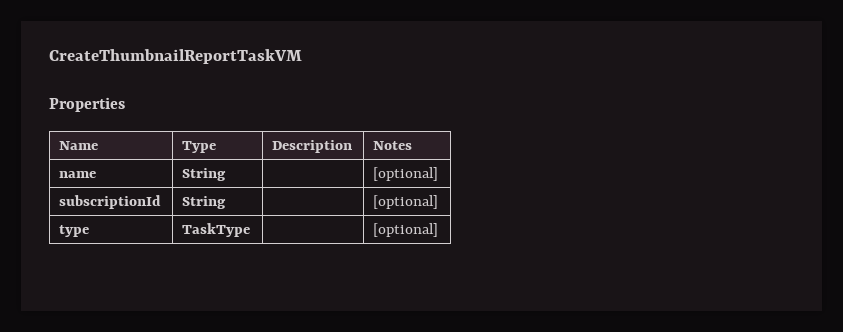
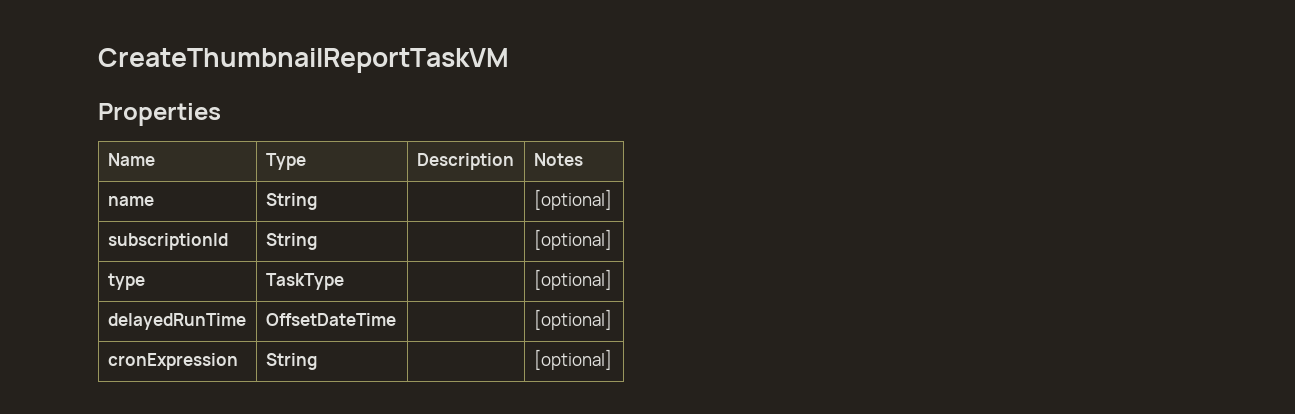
+ delayedRunTime | OffsetDateTime | | [optional]
+ cronExpression | String | | [optional]

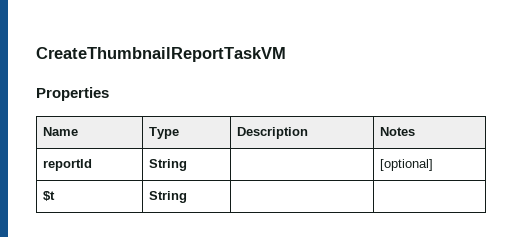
- name | String | | [optional]
- subscriptionId | String | | [optional]
- type | TaskType | | [optional]
- delayedRunTime | OffsetDateTime | | [optional]
- cronExpression | String | | [optional]
+ reportId | String | | [optional]
+ $t | String | |

